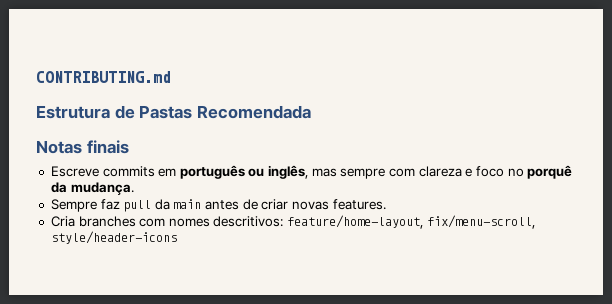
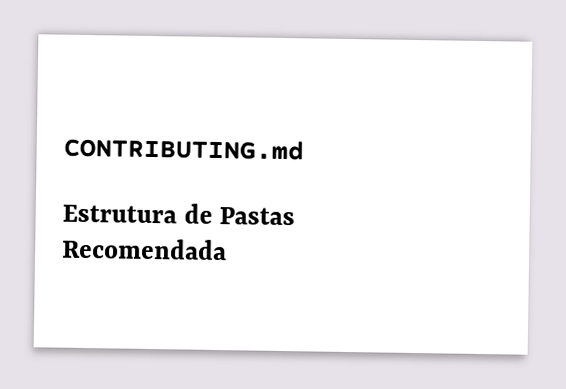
- Notas finais
- Escreve commits em português ou inglês, mas sempre com clareza e foco no porquê da mudança.
- Sempre faz pull da main antes de criar novas features.
- Cria branches com nomes descritivos: feature/home-layout, fix/menu-scroll, style/header-icons

